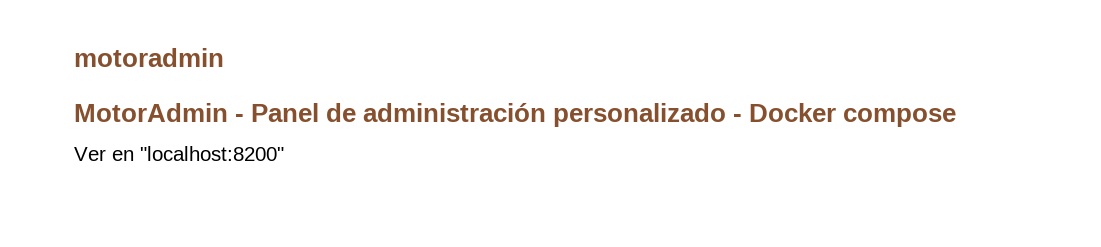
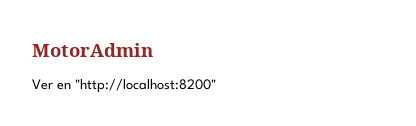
- motoradmin
- MotorAdmin - Panel de administración personalizado - Docker compose
+ MotorAdmin
- Ver en "localhost:8200"
+ Ver en "http://localhost:8200"

